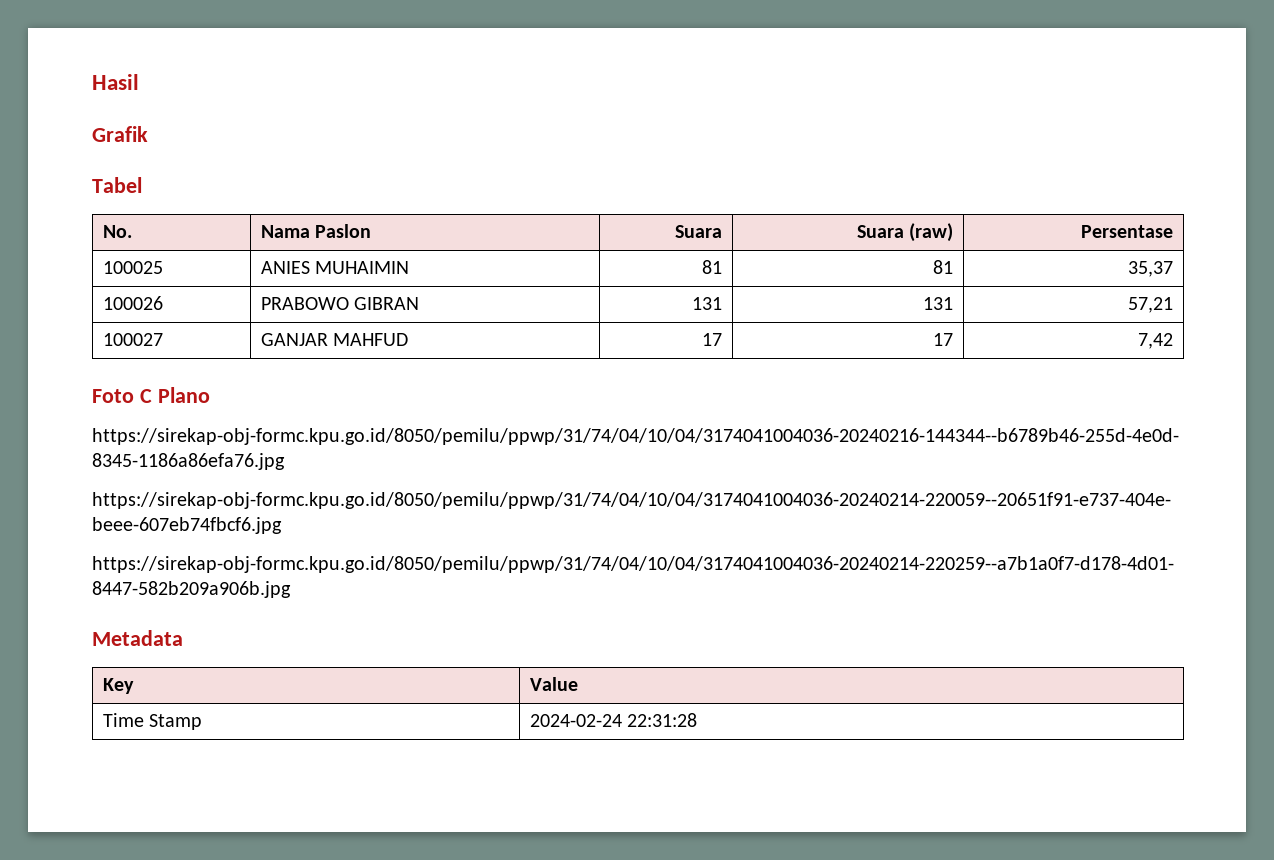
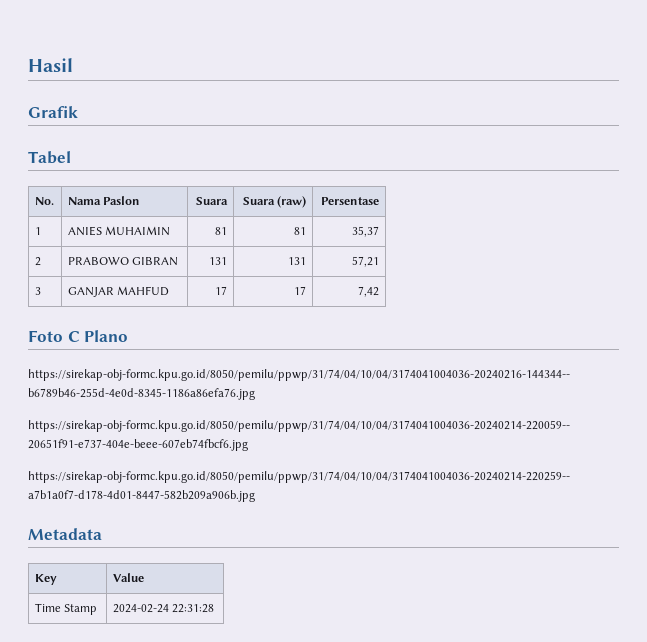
- 100025 | ANIES MUHAIMIN | 81 | 81 | 35,37
+ 1 | ANIES MUHAIMIN | 81 | 81 | 35,37
- 100026 | PRABOWO GIBRAN | 131 | 131 | 57,21
+ 2 | PRABOWO GIBRAN | 131 | 131 | 57,21
- 100027 | GANJAR MAHFUD | 17 | 17 | 7,42
+ 3 | GANJAR MAHFUD | 17 | 17 | 7,42

